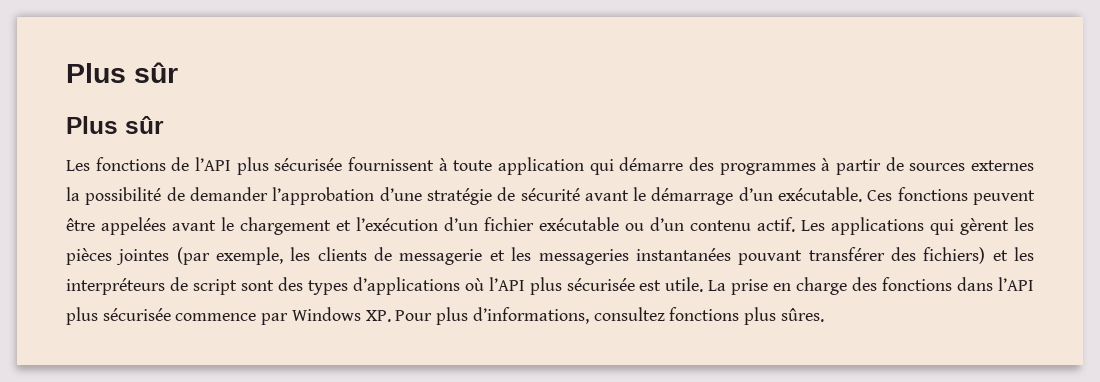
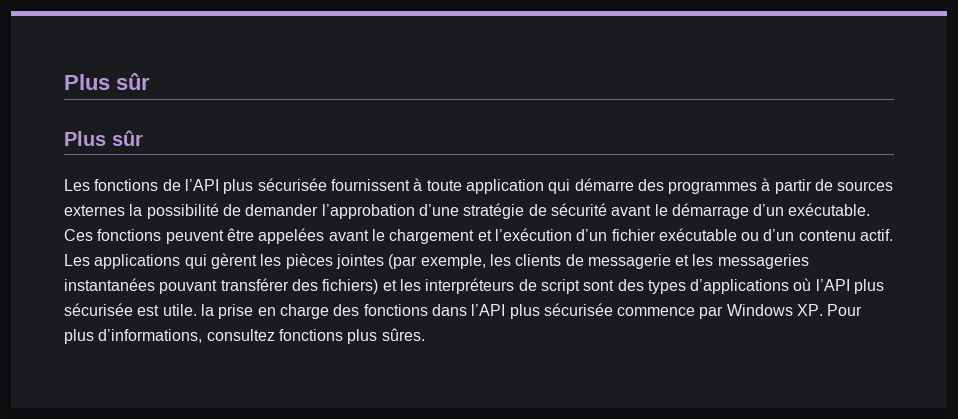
- Les applications qui gèrent les pièces jointes (par exemple, les clients de messagerie et les messageries instantanées pouvant transférer des fichiers) et les interpréteurs de script sont des types d’applications où l’API plus sécurisée est utile. La prise en charge des fonctions dans l’API plus sécurisée commence par Windows XP. Pour plus d’informations, consultez fonctions plus sûres.
+ Les applications qui gèrent les pièces jointes (par exemple, les clients de messagerie et les messageries instantanées pouvant transférer des fichiers) et les interpréteurs de script sont des types d’applications où l’API plus sécurisée est utile. la prise en charge des fonctions dans l’API plus sécurisée commence par Windows XP. Pour plus d’informations, consultez fonctions plus sûres.

